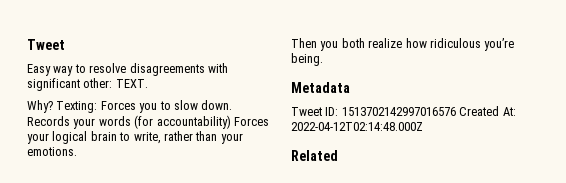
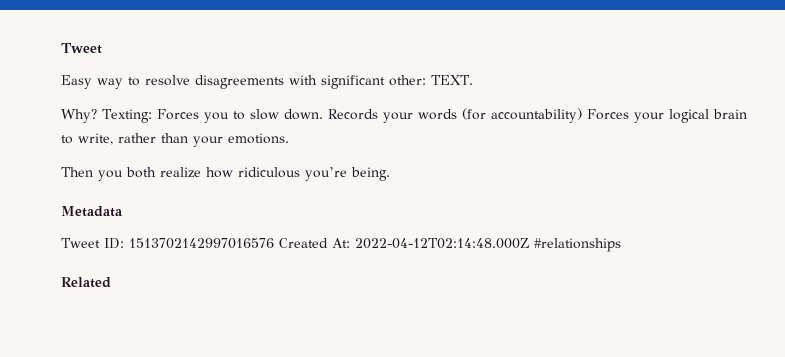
- Tweet ID: 1513702142997016576 Created At: 2022-04-12T02:14:48.000Z
+ Tweet ID: 1513702142997016576 Created At: 2022-04-12T02:14:48.000Z #relationships

